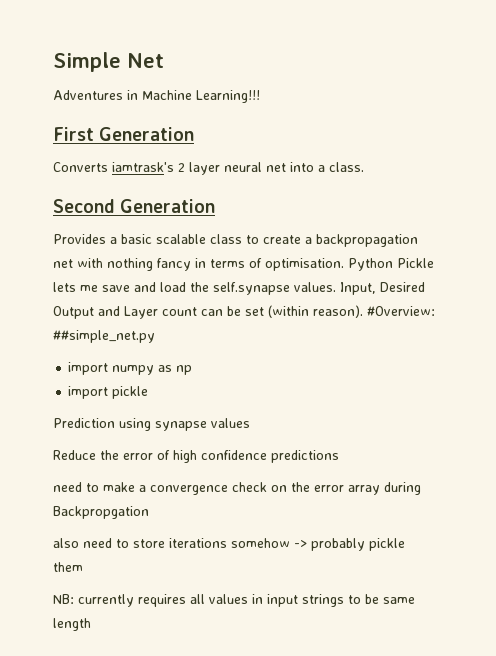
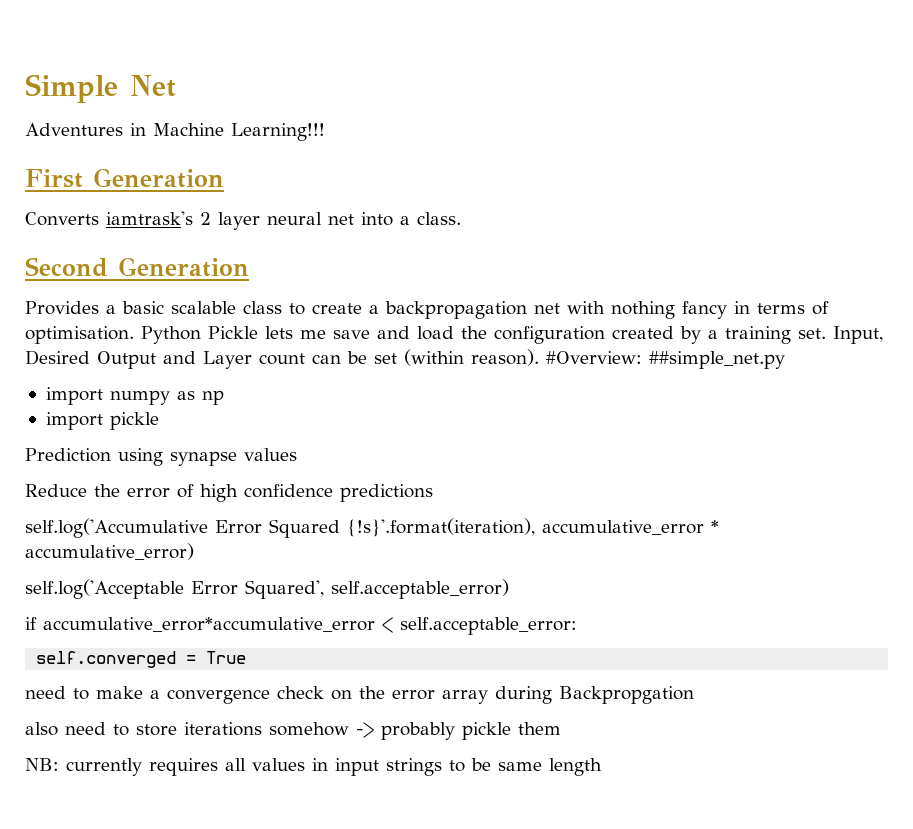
- Python Pickle lets me save and load the self.synapse values.
+ Python Pickle lets me save and load the configuration created by a training set.
+ self.log('Accumulative Error Squared {!s}'.format(iteration), accumulative_error * accumulative_error)
+ self.log('Acceptable Error Squared', self.acceptable_error)
+ if accumulative_error*accumulative_error < self.acceptable_error:
+ self.converged = True

